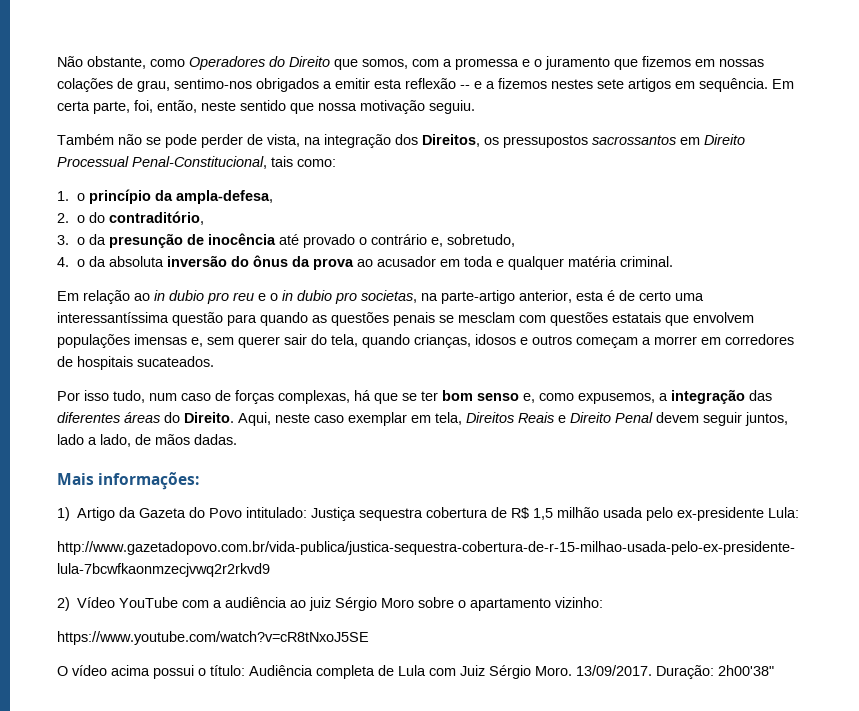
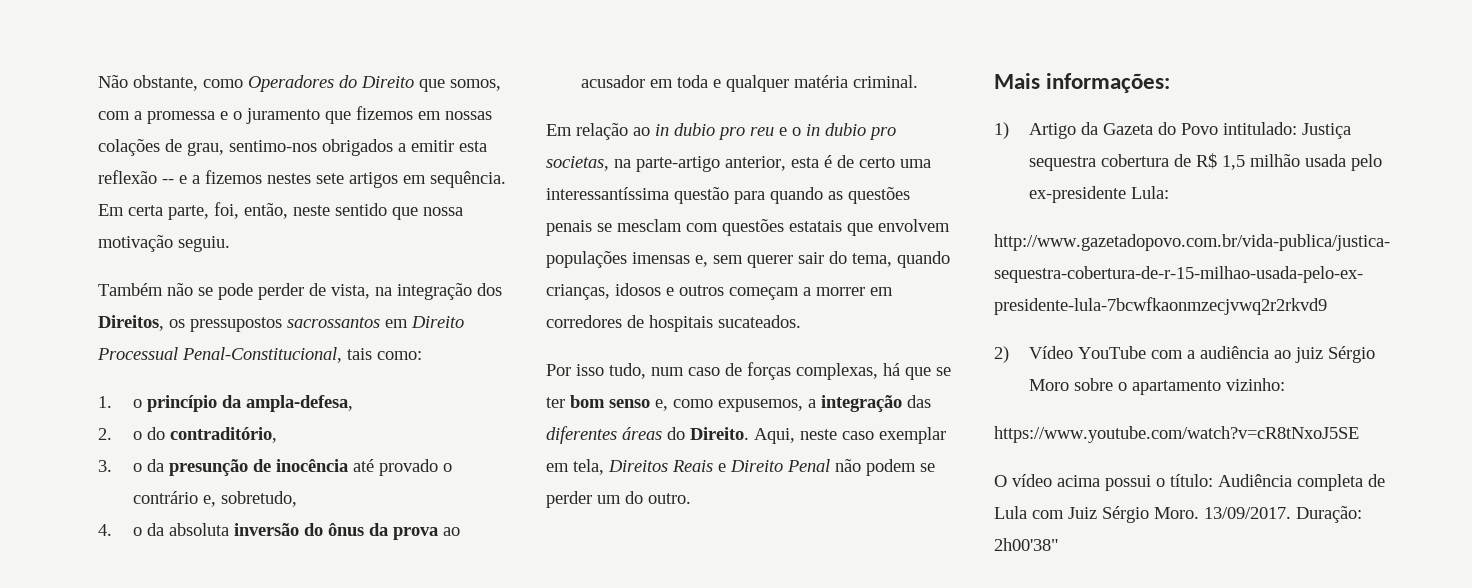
- Em relação ao in dubio pro reu e o in dubio pro societas, na parte-artigo anterior, esta é de certo uma interessantíssima questão para quando as questões penais se mesclam com questões estatais que envolvem populações imensas e, sem querer sair do tela, quando crianças, idosos e outros começam a morrer em corredores de hospitais sucateados.
+ Em relação ao in dubio pro reu e o in dubio pro societas, na parte-artigo anterior, esta é de certo uma interessantíssima questão para quando as questões penais se mesclam com questões estatais que envolvem populações imensas e, sem querer sair do tema, quando crianças, idosos e outros começam a morrer em corredores de hospitais sucateados.
- Aqui, neste caso exemplar em tela, Direitos Reais e Direito Penal devem seguir juntos, lado a lado, de mãos dadas.
+ Aqui, neste caso exemplar em tela, Direitos Reais e Direito Penal não podem se perder um do outro.

